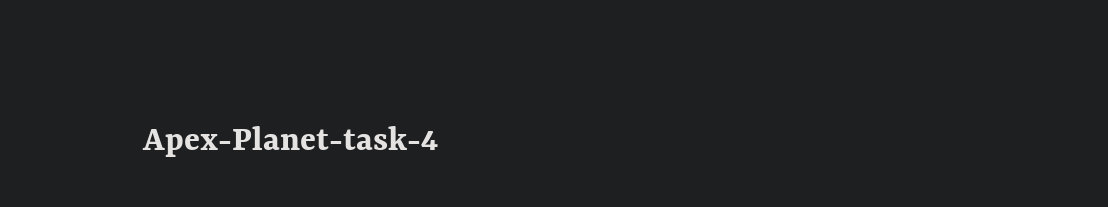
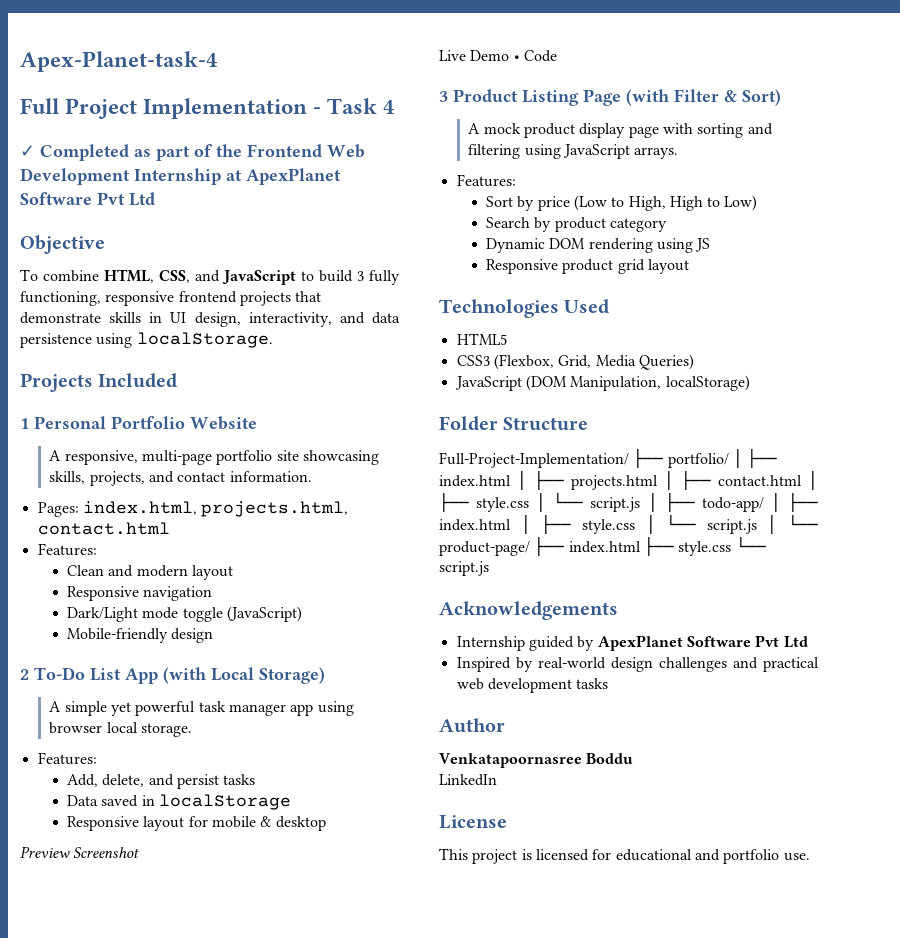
+ Full Project Implementation - Task 4
+ ✓ Completed as part of the Frontend Web Development Internship at ApexPlanet Software Pvt Ltd
+ Objective
+ To combine HTML, CSS, and JavaScript to build 3 fully functioning, responsive frontend projects that demonstrate skills in UI design, interactivity, and data persistence using localStorage.
+ Projects Included
+ 1 Personal Portfolio Website
+ A responsive, multi-page portfolio site showcasing skills, projects, and contact information.
+ Pages: index.html, projects.html, contact.html
+ Features:
+ Clean and modern layout
+ Responsive navigation
+ Dark/Light mode toggle (JavaScript)
+ Mobile-friendly design
+ 2 To-Do List App (with Local Storage)
+ A simple yet powerful task manager app using browser local storage.
+ Features:
+ Add, delete, and persist tasks
+ Data saved in localStorage
+ Responsive layout for mobile & desktop
+ Preview Screenshot
+ Live Demo • Code
+ 3 Product Listing Page (with Filter & Sort)
+ A mock product display page with sorting and filtering using JavaScript arrays.
+ Features:
+ Sort by price (Low to High, High to Low)
+ Search by product category
+ Dynamic DOM rendering using JS
+ Responsive product grid layout
+ Technologies Used
+ HTML5
+ CSS3 (Flexbox, Grid, Media Queries)
+ JavaScript (DOM Manipulation, localStorage)
+ Folder Structure
+ Full-Project-Implementation/ ├── portfolio/ │ ├── index.html │ ├── projects.html │ ├── contact.html │ ├── style.css │ └── script.js │ ├── todo-app/ │ ├── index.html │ ├── style.css │ └── script.js │ └── product-page/ ├── index.html ├── style.css └── script.js
+ Acknowledgements
+ Internship guided by ApexPlanet Software Pvt Ltd
+ Inspired by real-world design challenges and practical web development tasks
+ Author
+ Venkatapoornasree Boddu
+ LinkedIn
+ License
+ This project is licensed for educational and portfolio use.

